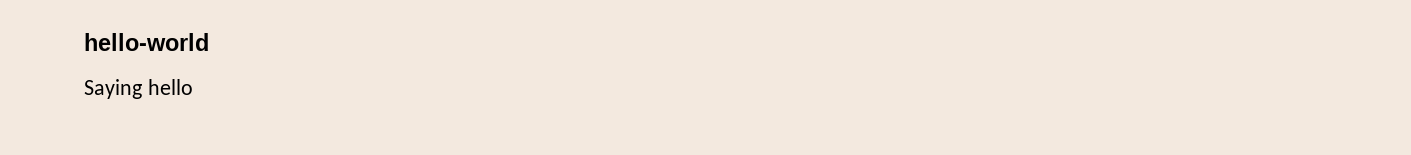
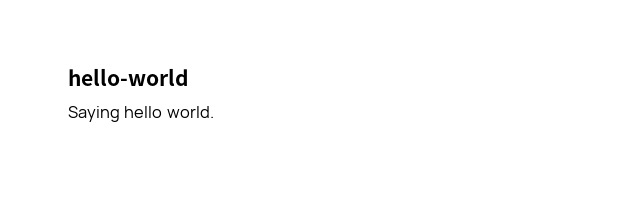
- Saying hello
+ Saying hello world.

